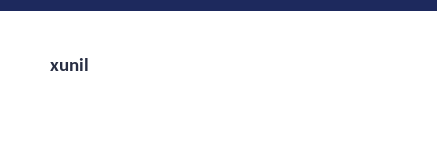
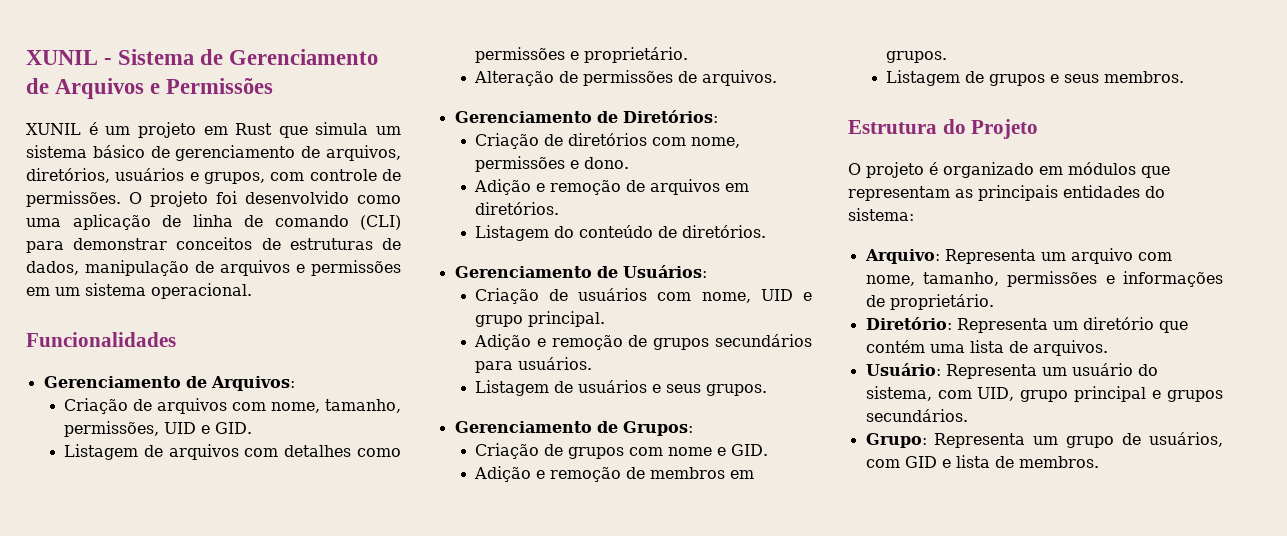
- xunil
+ XUNIL - Sistema de Gerenciamento de Arquivos e Permissões
+ XUNIL é um projeto em Rust que simula um sistema básico de gerenciamento de arquivos, diretórios, usuários e grupos, com controle de permissões. O projeto foi desenvolvido como uma aplicação de linha de comando (CLI) para demonstrar conceitos de estruturas de dados, manipulação de arquivos e permissões em um sistema operacional.
+ Funcionalidades
+ Gerenciamento de Arquivos:
+ Criação de arquivos com nome, tamanho, permissões, UID e GID.
+ Listagem de arquivos com detalhes como permissões e proprietário.
+ Alteração de permissões de arquivos.
+ Gerenciamento de Diretórios:
+ Criação de diretórios com nome, permissões e dono.
+ Adição e remoção de arquivos em diretórios.
+ Listagem do conteúdo de diretórios.
+ Gerenciamento de Usuários:
+ Criação de usuários com nome, UID e grupo principal.
+ Adição e remoção de grupos secundários para usuários.
+ Listagem de usuários e seus grupos.
+ Gerenciamento de Grupos:
+ Criação de grupos com nome e GID.
+ Adição e remoção de membros em grupos.
+ Listagem de grupos e seus membros.
+ Estrutura do Projeto
+ O projeto é organizado em módulos que representam as principais entidades do sistema:
+ Arquivo: Representa um arquivo com nome, tamanho, permissões e informações de proprietário.
+ Diretório: Representa um diretório que contém uma lista de arquivos.
+ Usuário: Representa um usuário do sistema, com UID, grupo principal e grupos secundários.
+ Grupo: Representa um grupo de usuários, com GID e lista de membros.

